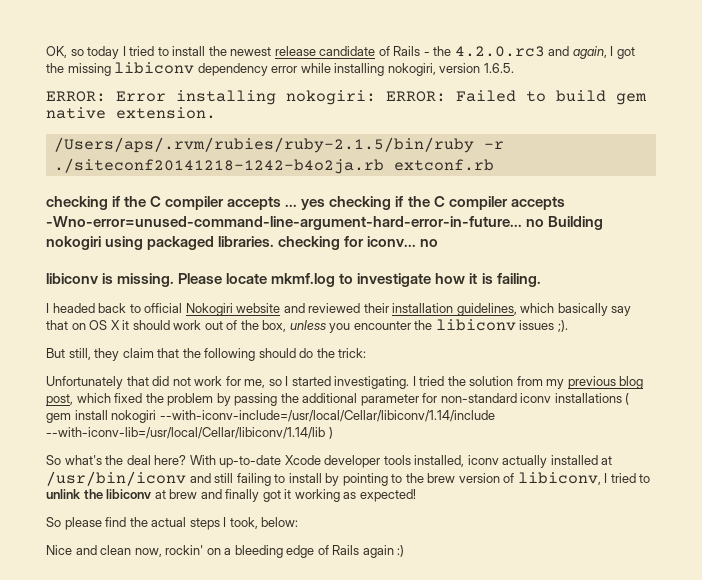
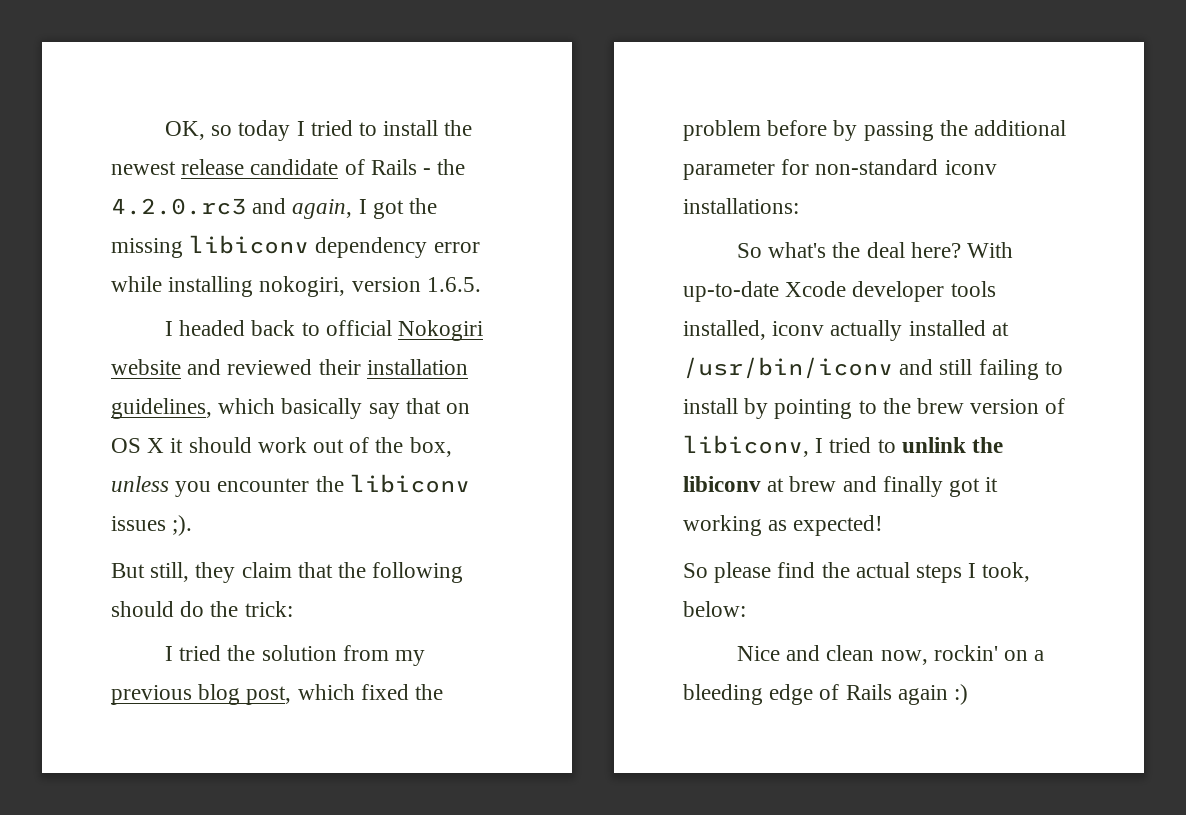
- ERROR: Error installing nokogiri: ERROR: Failed to build gem native extension.
- /Users/aps/.rvm/rubies/ruby-2.1.5/bin/ruby -r ./siteconf20141218-1242-b4o2ja.rb extconf.rb
- checking if the C compiler accepts ... yes checking if the C compiler accepts -Wno-error=unused-command-line-argument-hard-error-in-future... no Building nokogiri using packaged libraries. checking for iconv... no
- libiconv is missing. Please locate mkmf.log to investigate how it is failing.
- Unfortunately that did not work for me, so I started investigating. I tried the solution from my previous blog post, which fixed the problem by passing the additional parameter for non-standard iconv installations ( gem install nokogiri --with-iconv-include=/usr/local/Cellar/libiconv/1.14/include --with-iconv-lib=/usr/local/Cellar/libiconv/1.14/lib )
+ I tried the solution from my previous blog post, which fixed the problem before by passing the additional parameter for non-standard iconv installations:

